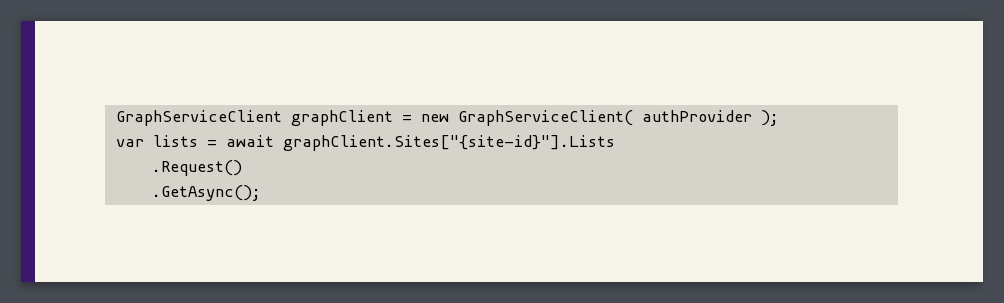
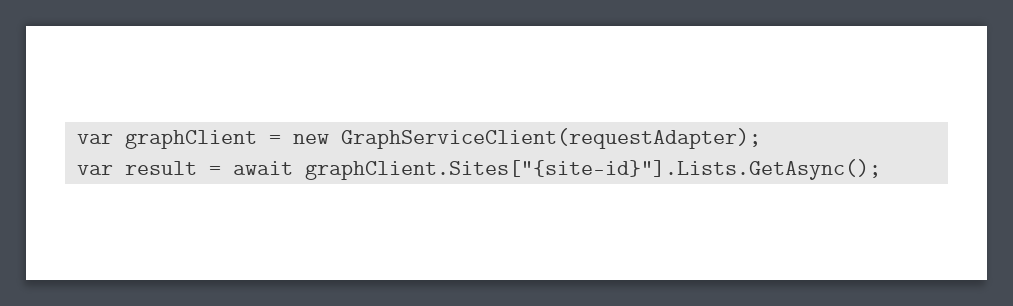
- GraphServiceClient graphClient = new GraphServiceClient( authProvider );
- var lists = await graphClient.Sites["{site-id}"].Lists
- .Request()
- .GetAsync();
+ var graphClient = new GraphServiceClient(requestAdapter);
+ var result = await graphClient.Sites["{site-id}"].Lists.GetAsync();

